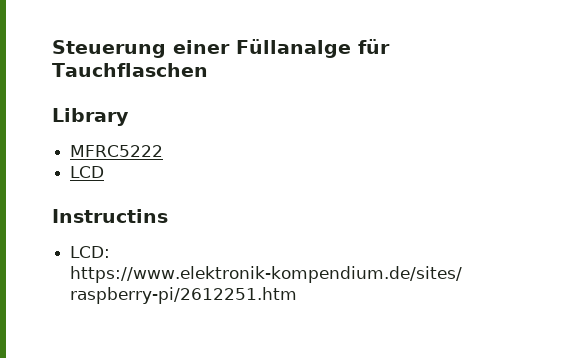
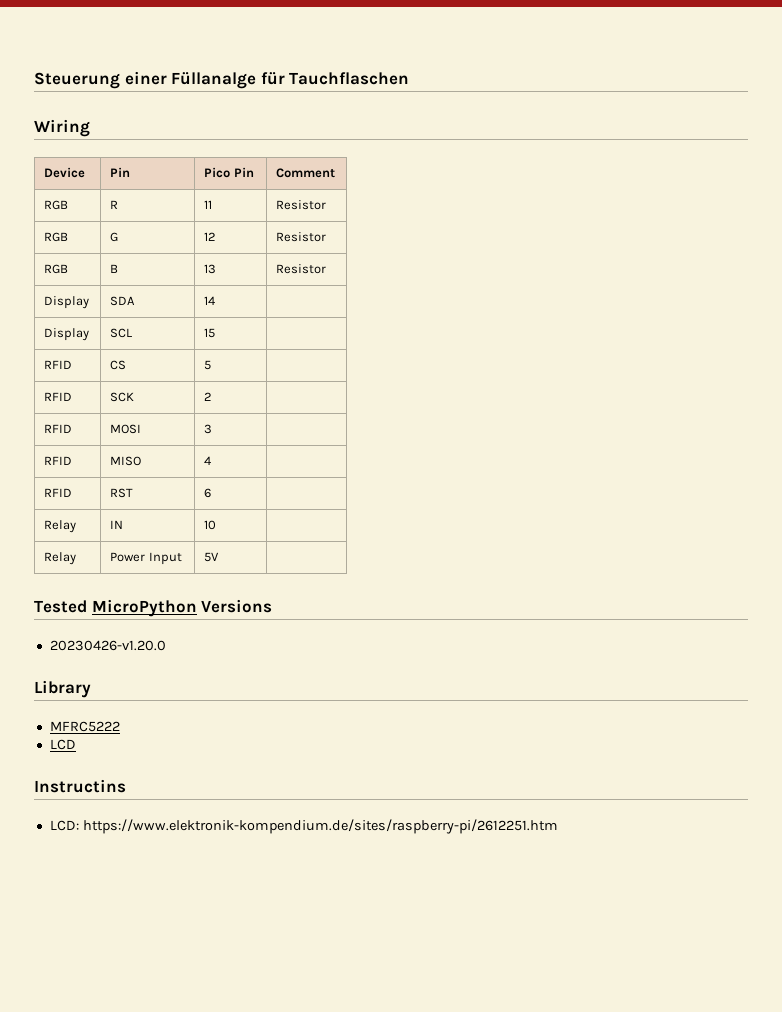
+ Wiring
+ Device | Pin | Pico Pin | Comment
+ RGB | R | 11 | Resistor
+ RGB | G | 12 | Resistor
+ RGB | B | 13 | Resistor
+ Display | SDA | 14 |
+ Display | SCL | 15 |
+ RFID | CS | 5 |
+ RFID | SCK | 2 |
+ RFID | MOSI | 3 |
+ RFID | MISO | 4 |
+ RFID | RST | 6 |
+ Relay | IN | 10 |
+ Relay | Power Input | 5V |
+ Tested MicroPython Versions
+ 20230426-v1.20.0

